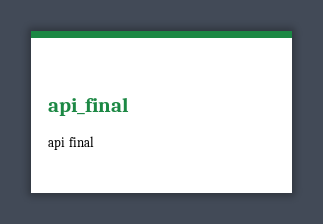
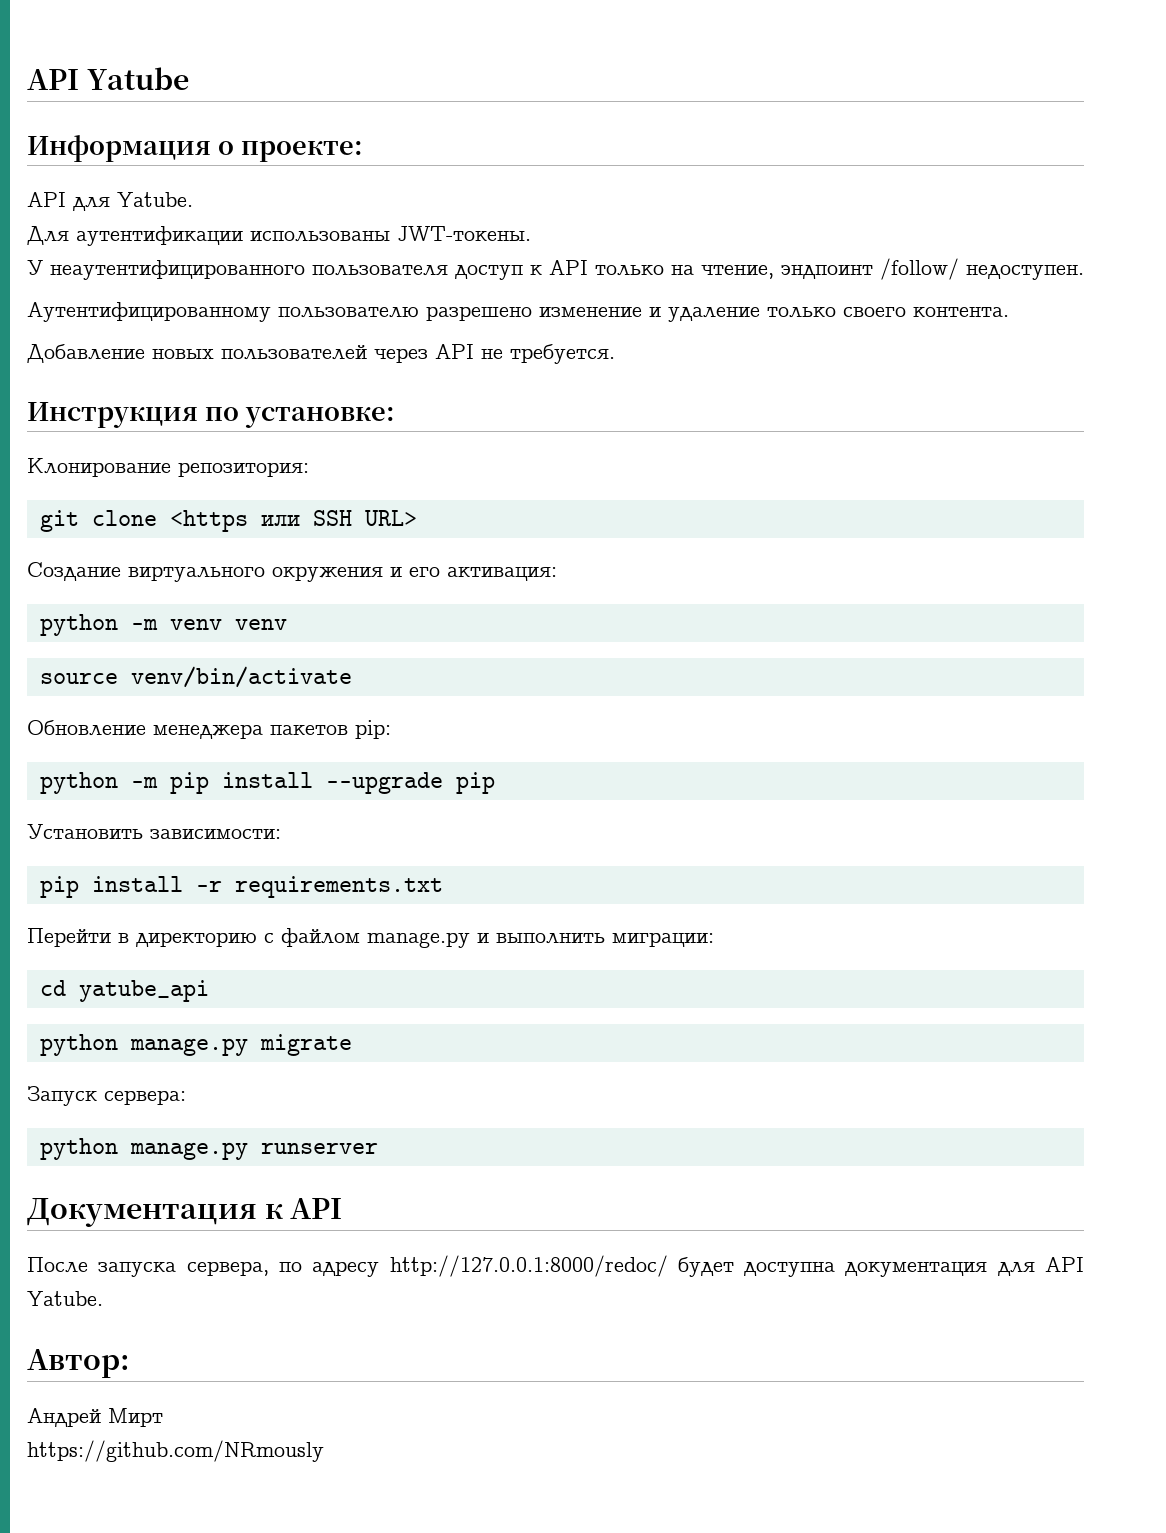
- api_final
- api final
+ API Yatube
+ Информация о проекте:
+ API для Yatube.
+ Для аутентификации использованы JWT-токены.
+ У неаутентифицированного пользователя доступ к API только на чтение, эндпоинт /follow/ недоступен.
+ Аутентифицированному пользователю разрешено изменение и удаление только своего контента.
+ Добавление новых пользователей через API не требуется.
+ Инструкция по установке:
+ Клонирование репозитория:
+ git clone <https или SSH URL>
+ Создание виртуального окружения и его активация:
+ python -m venv venv
+ source venv/bin/activate
+ Обновление менеджера пакетов pip:
+ python -m pip install --upgrade pip
+ Установить зависимости:
+ pip install -r requirements.txt
+ Перейти в директорию с файлом manage.py и выполнить миграции:
+ cd yatube_api
+ python manage.py migrate
+ Запуск сервера:
+ python manage.py runserver
+ Документация к API
+ После запуска сервера, по адресу http://127.0.0.1:8000/redoc/ будет доступна документация для API Yatube.
+ Автор:
+ Андрей Мирт
+ https://github.com/NRmously

